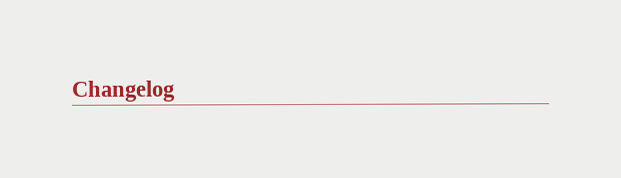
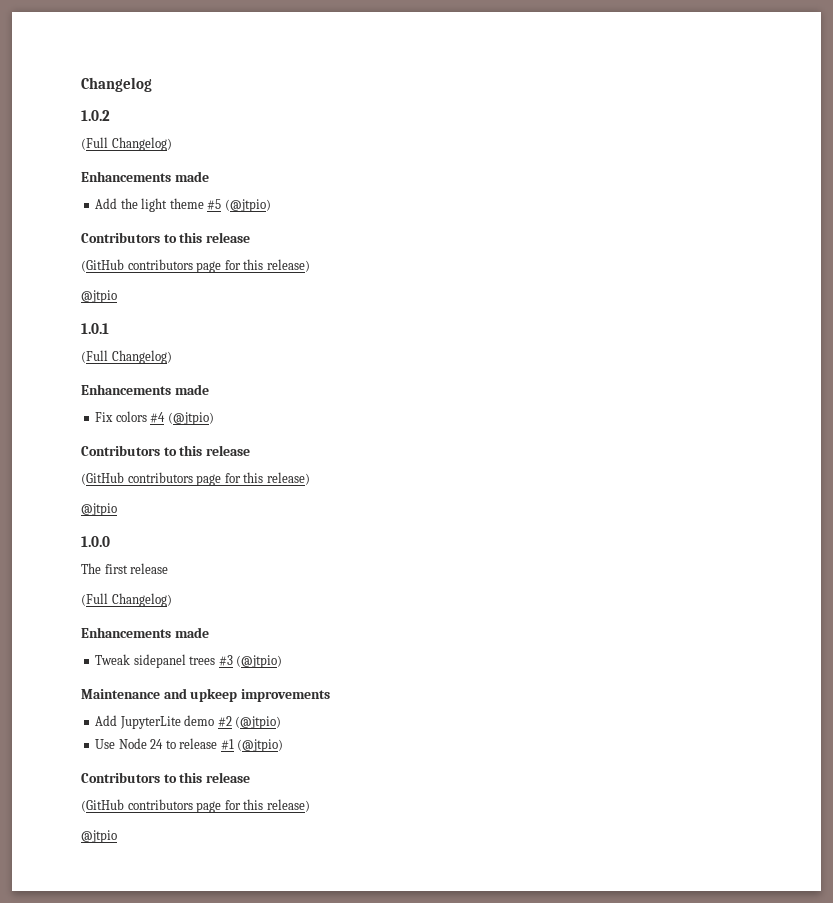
+ 1.0.2
+ (Full Changelog)
+ Enhancements made
+ Add the light theme #5 (@jtpio)
+ Contributors to this release
+ (GitHub contributors page for this release)
+ @jtpio
+ 1.0.1
+ (Full Changelog)
+ Enhancements made
+ Fix colors #4 (@jtpio)
+ Contributors to this release
+ (GitHub contributors page for this release)
+ @jtpio
+ 1.0.0
+ The first release
+ (Full Changelog)
+ Enhancements made
+ Tweak sidepanel trees #3 (@jtpio)
+ Maintenance and upkeep improvements
+ Add JupyterLite demo #2 (@jtpio)
+ Use Node 24 to release #1 (@jtpio)
+ Contributors to this release
+ (GitHub contributors page for this release)
+ @jtpio

